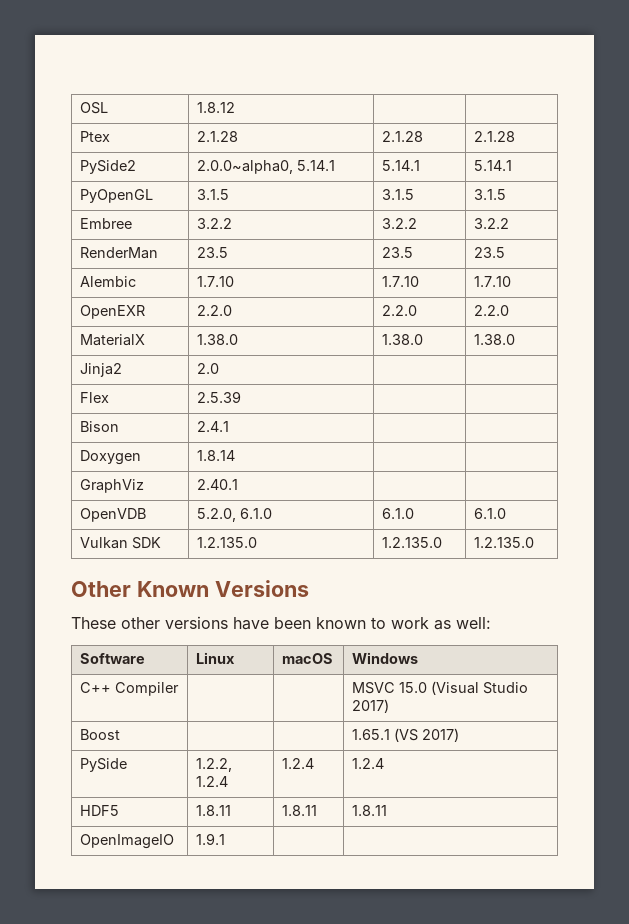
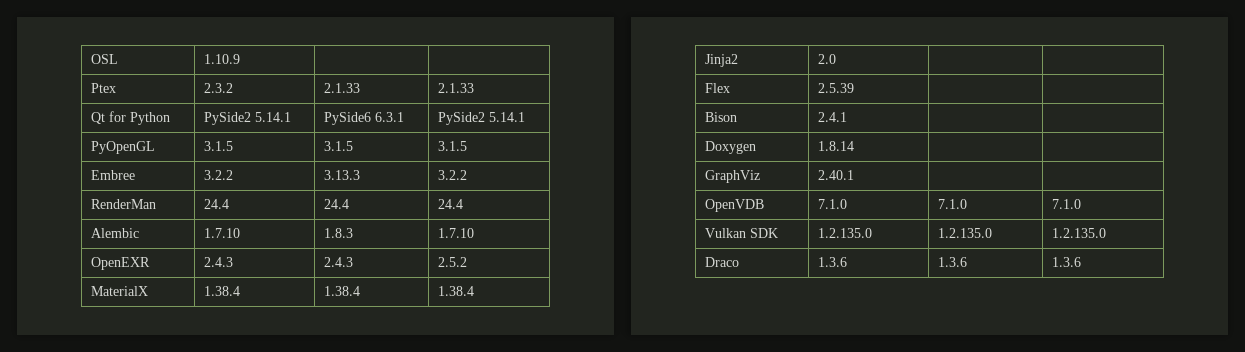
- OSL | 1.8.12 | |
+ OSL | 1.10.9 | |
- Ptex | 2.1.28 | 2.1.28 | 2.1.28
- PySide2 | 2.0.0~alpha0, 5.14.1 | 5.14.1 | 5.14.1
+ Ptex | 2.3.2 | 2.1.33 | 2.1.33
+ Qt for Python | PySide2 5.14.1 | PySide6 6.3.1 | PySide2 5.14.1
- Embree | 3.2.2 | 3.2.2 | 3.2.2
+ Embree | 3.2.2 | 3.13.3 | 3.2.2
- RenderMan | 23.5 | 23.5 | 23.5
+ RenderMan | 24.4 | 24.4 | 24.4
- Alembic | 1.7.10 | 1.7.10 | 1.7.10
+ Alembic | 1.7.10 | 1.8.3 | 1.7.10
- OpenEXR | 2.2.0 | 2.2.0 | 2.2.0
- MaterialX | 1.38.0 | 1.38.0 | 1.38.0
+ OpenEXR | 2.4.3 | 2.4.3 | 2.5.2
+ MaterialX | 1.38.4 | 1.38.4 | 1.38.4
- OpenVDB | 5.2.0, 6.1.0 | 6.1.0 | 6.1.0
+ OpenVDB | 7.1.0 | 7.1.0 | 7.1.0
- Other Known Versions
- These other versions have been known to work as well:
- Software | Linux | macOS | Windows
- C++ Compiler | | | MSVC 15.0 (Visual Studio 2017)
- Boost | | | 1.65.1 (VS 2017)
- PySide | 1.2.2, 1.2.4 | 1.2.4 | 1.2.4
- HDF5 | 1.8.11 | 1.8.11 | 1.8.11
- OpenImageIO | 1.9.1 | |
+ Draco | 1.3.6 | 1.3.6 | 1.3.6

